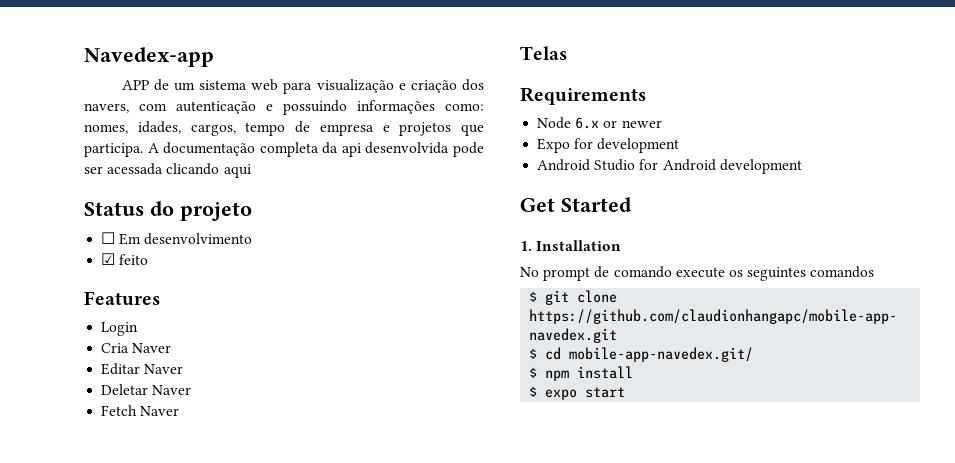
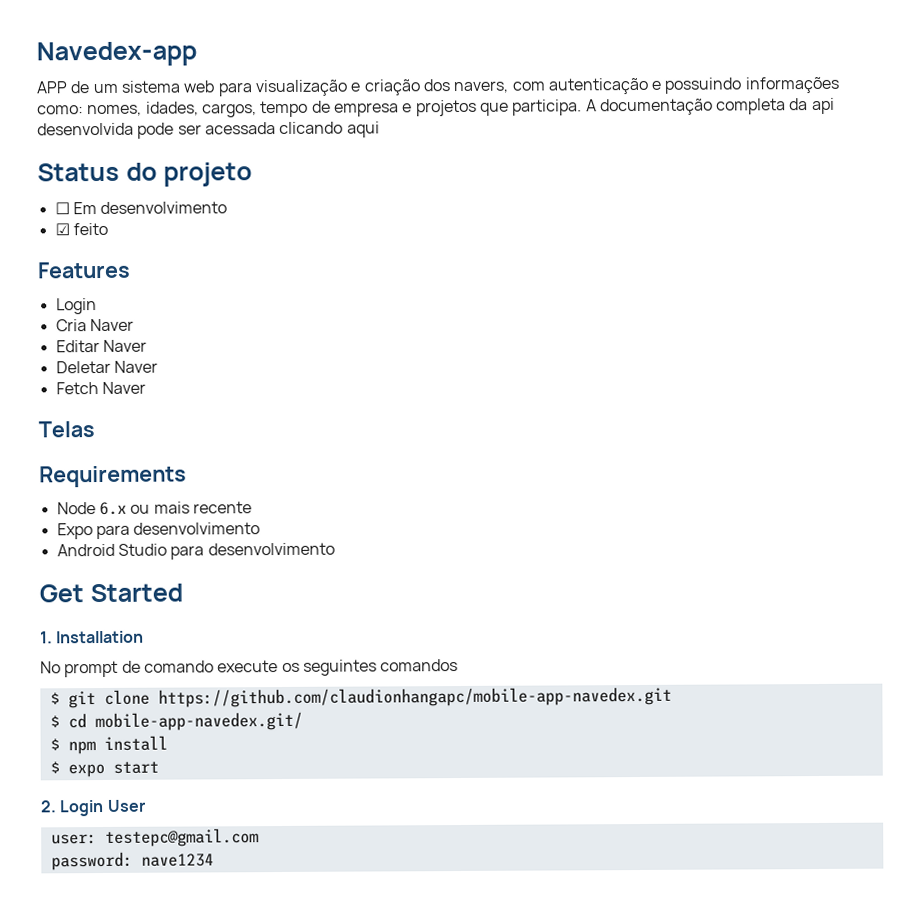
- Node 6.x or newer
+ Node 6.x ou mais recente
- Expo for development
+ Expo para desenvolvimento
- Android Studio for Android development
+ Android Studio para desenvolvimento
+ 2. Login User
+ user: testepc@gmail.com
+ password: nave1234

